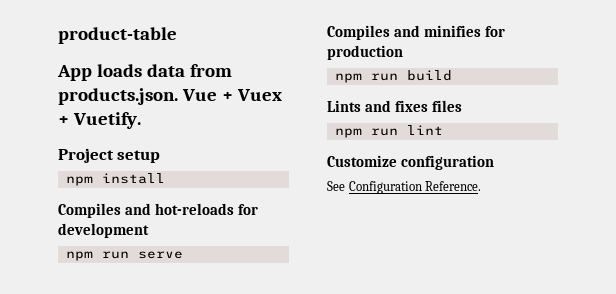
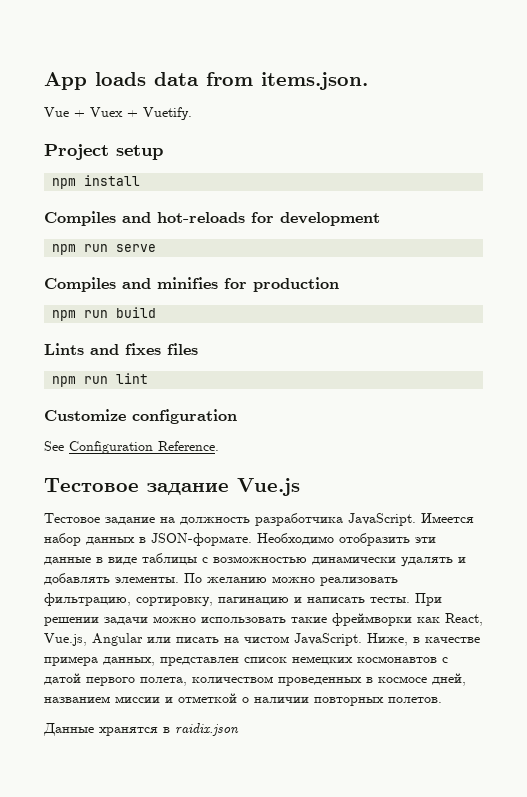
- product-table
- App loads data from products.json. Vue + Vuex + Vuetify.
+ App loads data from items.json.
+ Vue + Vuex + Vuetify.
+ Тестовое задание Vue.js
+ Тестовое задание на должность разработчика JavaScript. Имеется набор данных в JSON-формате. Необходимо отобразить эти данные в виде таблицы с возможностью динамически удалять и добавлять элементы. По желанию можно реализовать фильтрацию, сортировку, пагинацию и написать тесты. При решении задачи можно использовать такие фреймворки как React, Vue.js, Angular или писать на чистом JavaScript. Ниже, в качестве примера данных, представлен список немецких космонавтов с датой первого полета, количеством проведенных в космосе дней, названием миссии и отметкой о наличии повторных полетов.
+ Данные хранятся в raidix.json

